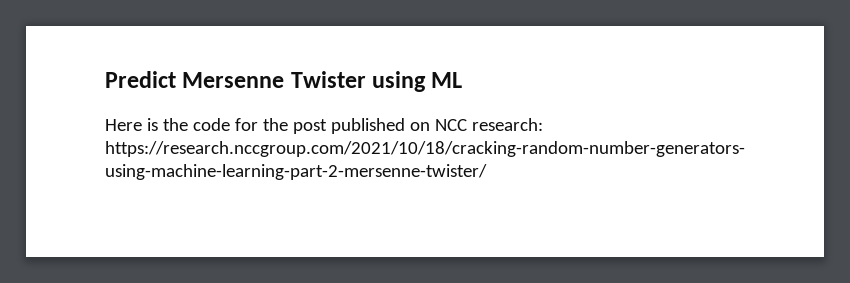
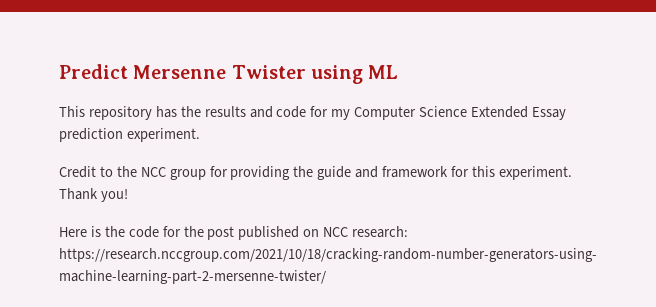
+ This repository has the results and code for my Computer Science Extended Essay prediction experiment.
+ Credit to the NCC group for providing the guide and framework for this experiment. Thank you!

